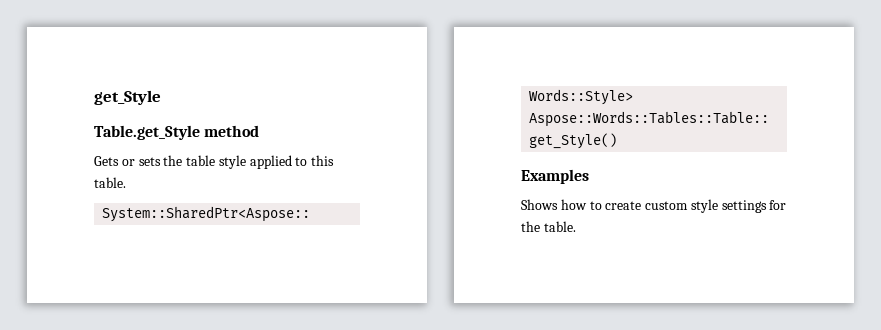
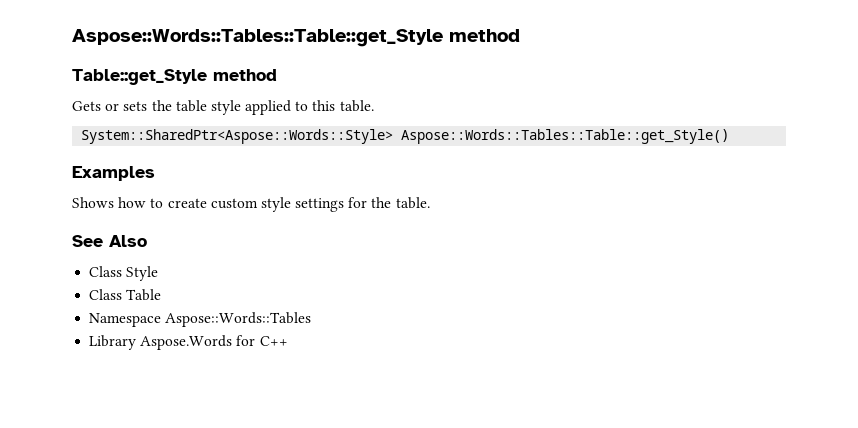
- get_Style
- Table.get_Style method
+ Aspose::Words::Tables::Table::get_Style method
+ Table::get_Style method
+ See Also
+ Class Style
+ Class Table
+ Namespace Aspose::Words::Tables
+ Library Aspose.Words for C++

